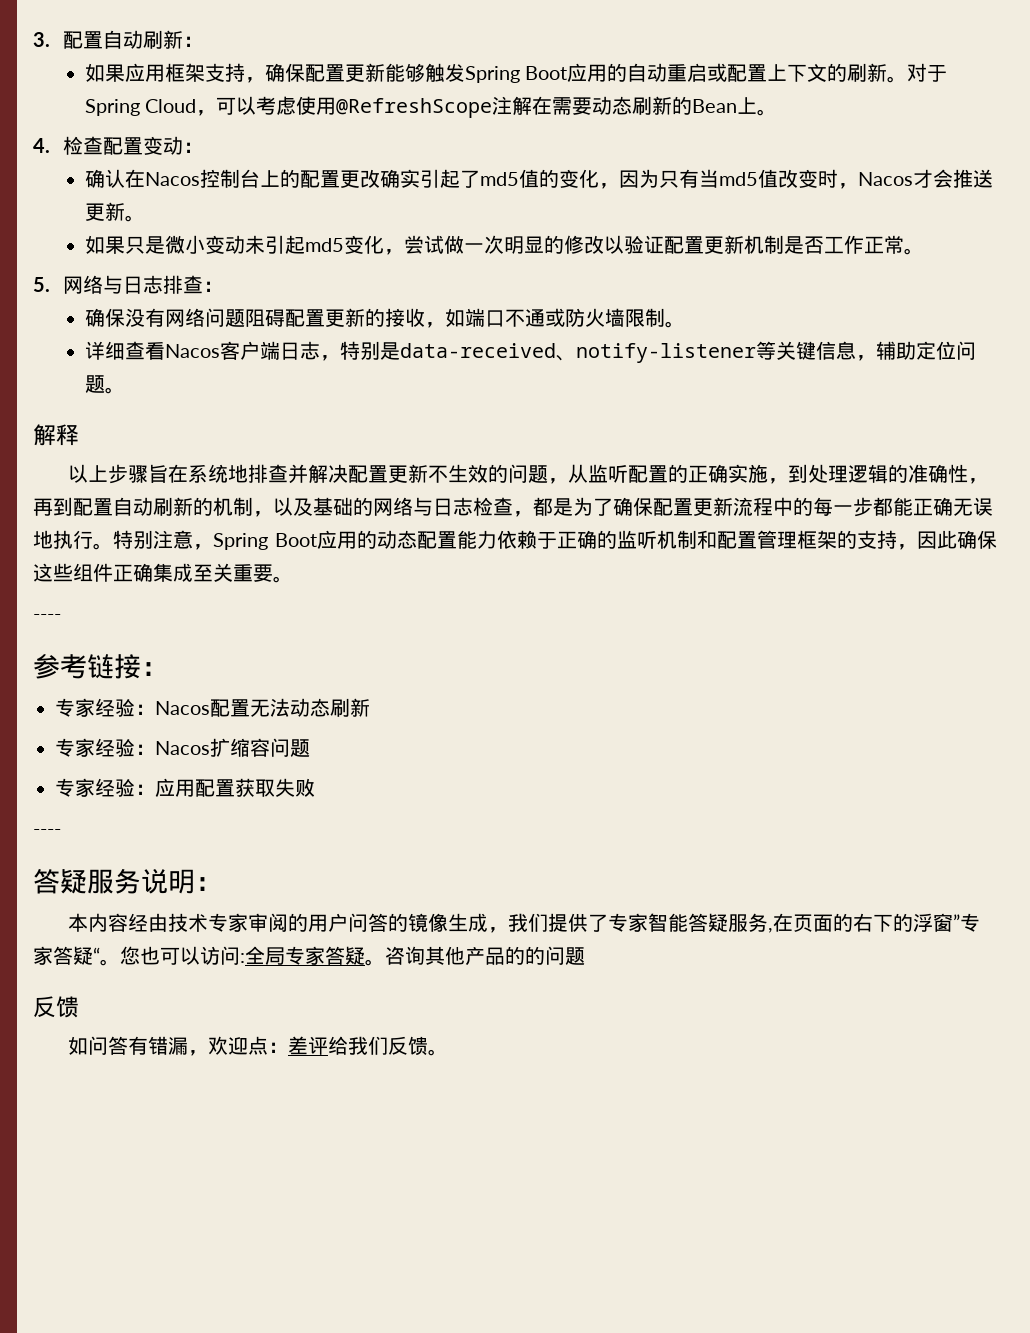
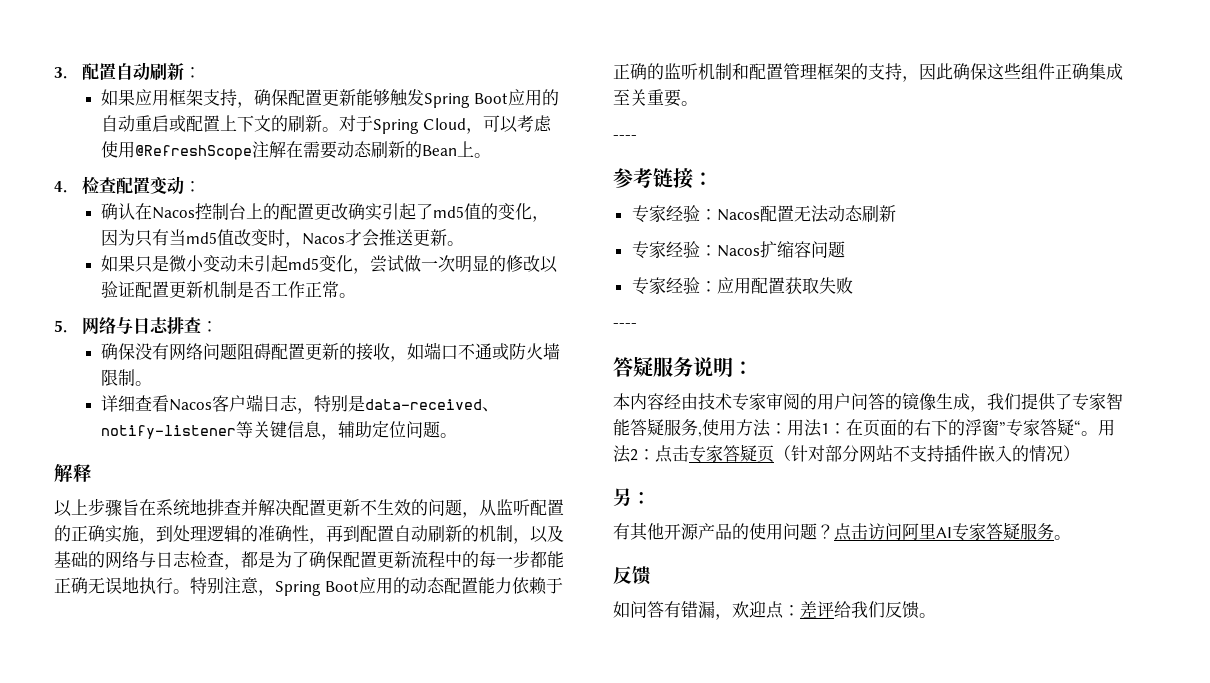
- 本内容经由技术专家审阅的用户问答的镜像生成，我们提供了专家智能答疑服务,在页面的右下的浮窗”专家答疑“。
+ 本内容经由技术专家审阅的用户问答的镜像生成，我们提供了专家智能答疑服务,使用方法：用法1：在页面的右下的浮窗”专家答疑“。
- 您也可以访问:全局专家答疑。咨询其他产品的的问题
+ 用法2：点击专家答疑页（针对部分网站不支持插件嵌入的情况）
+ 另：
+ 有其他开源产品的使用问题？点击访问阿里AI专家答疑服务。

